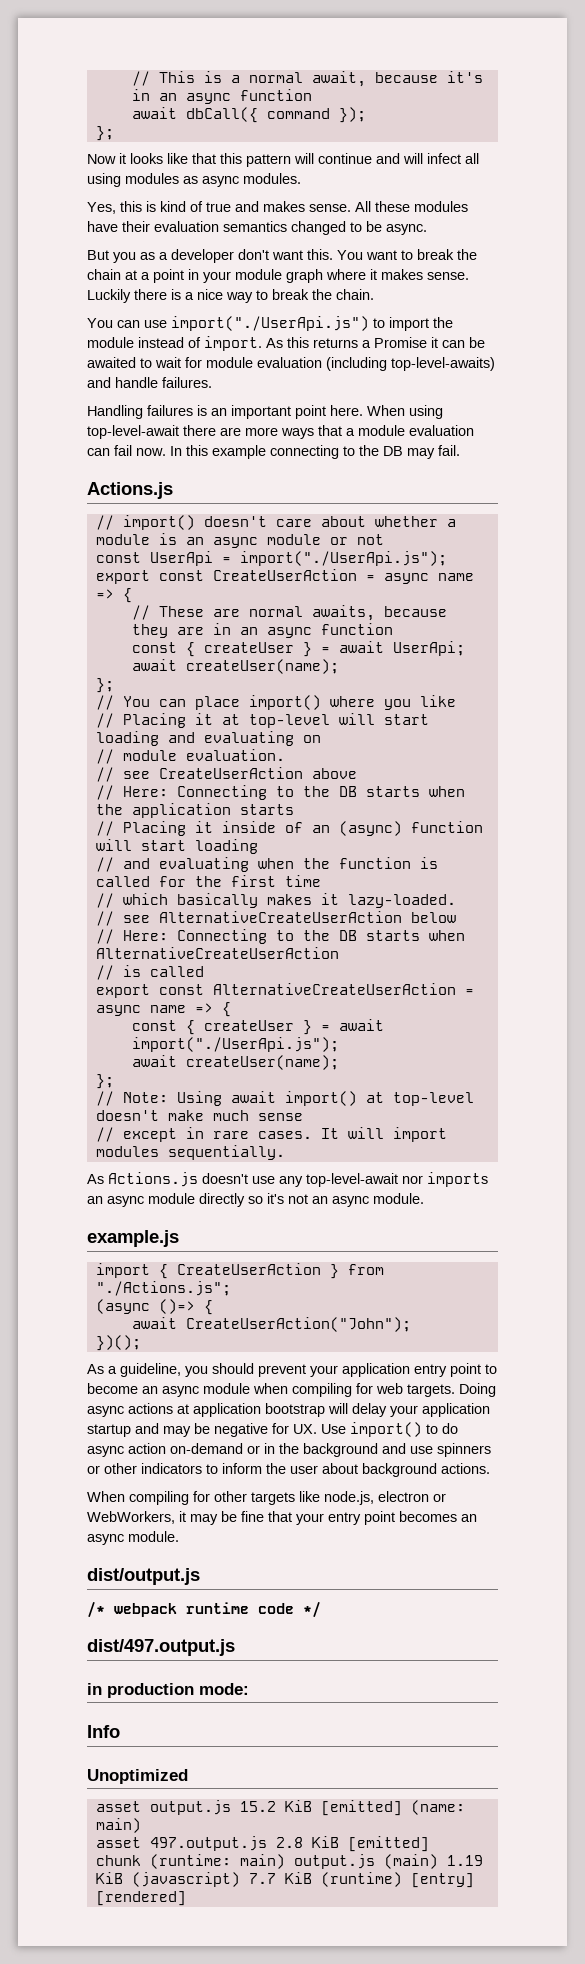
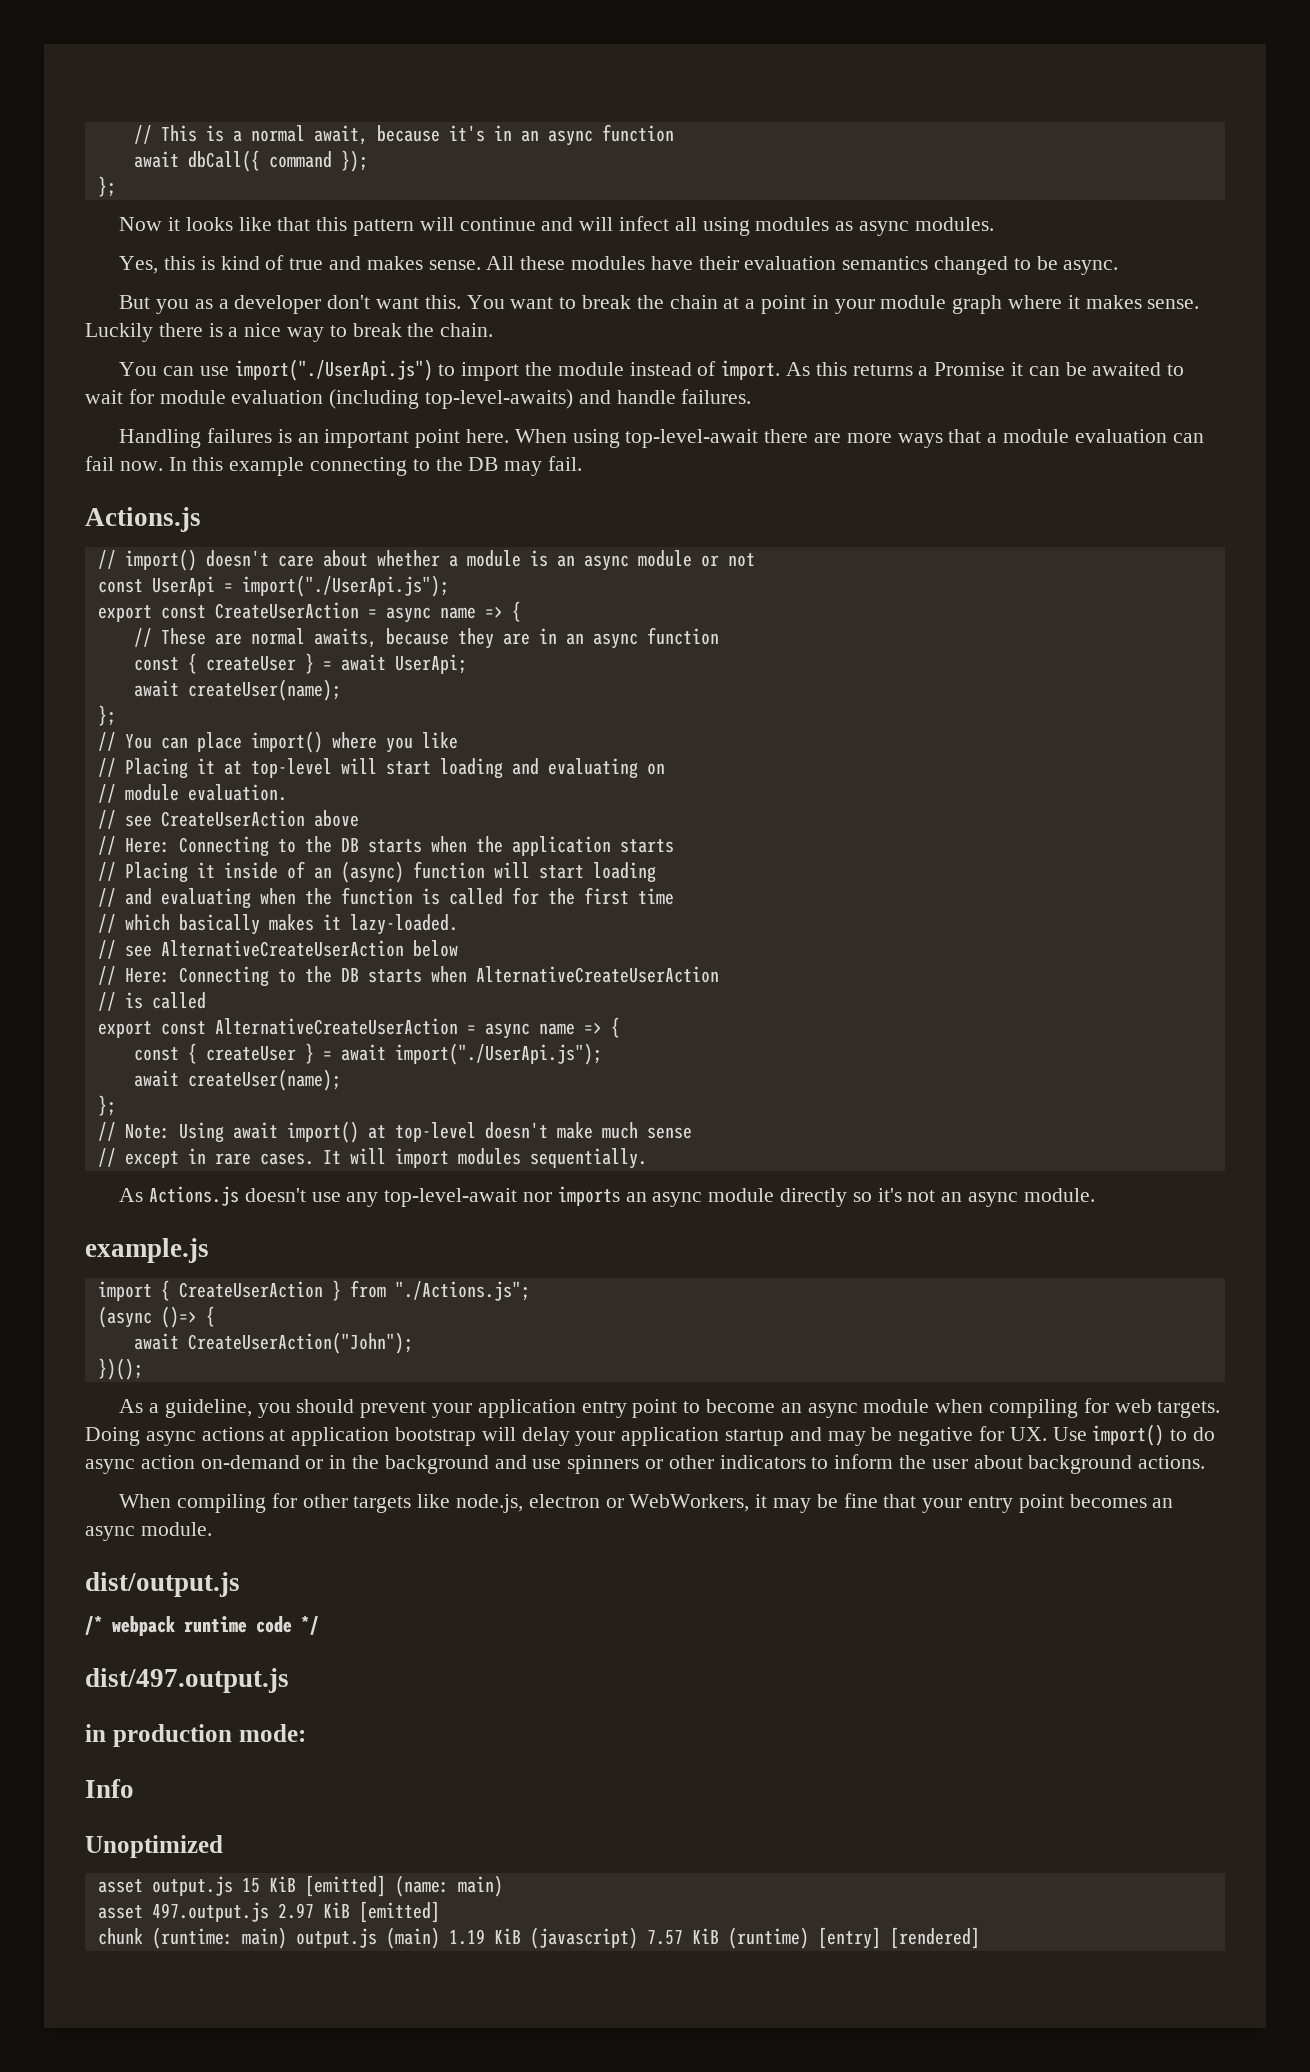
- asset output.js 15.2 KiB [emitted] (name: main)
+ asset output.js 15 KiB [emitted] (name: main)
- asset 497.output.js 2.8 KiB [emitted]
+ asset 497.output.js 2.97 KiB [emitted]
- chunk (runtime: main) output.js (main) 1.19 KiB (javascript) 7.7 KiB (runtime) [entry] [rendered]
+ chunk (runtime: main) output.js (main) 1.19 KiB (javascript) 7.57 KiB (runtime) [entry] [rendered]

